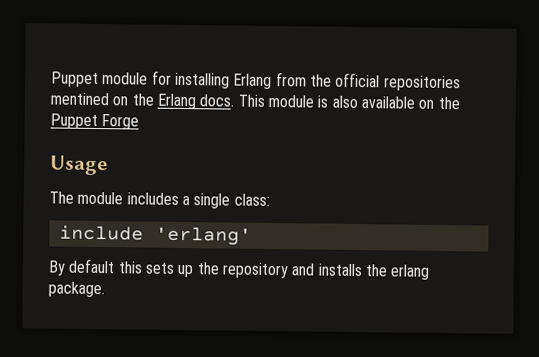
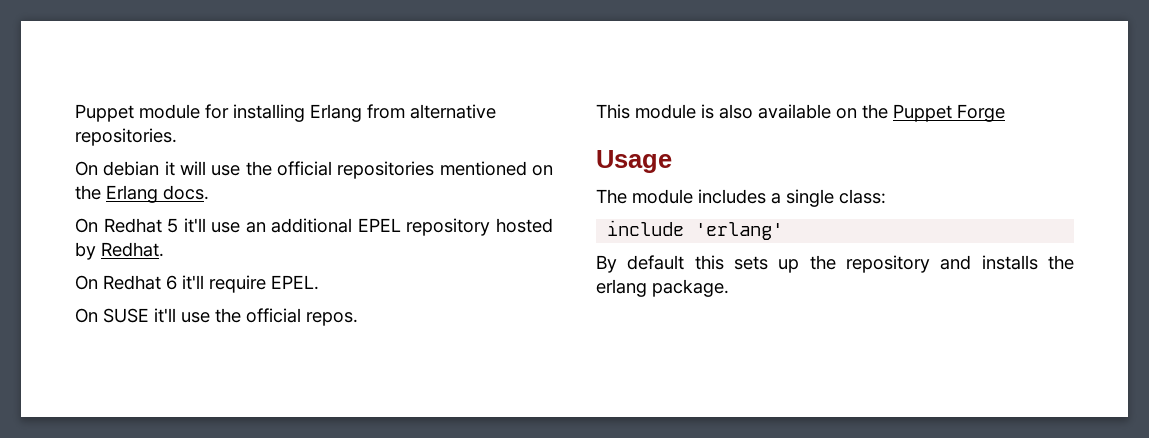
- Puppet module for installing Erlang from the official repositories mentined on the Erlang docs. This module is also available on the Puppet Forge
+ Puppet module for installing Erlang from alternative repositories.
+ On debian it will use the official repositories mentioned on the Erlang docs.
+ On Redhat 5 it'll use an additional EPEL repository hosted by Redhat.
+ On Redhat 6 it'll require EPEL.
+ On SUSE it'll use the official repos.
+ This module is also available on the Puppet Forge

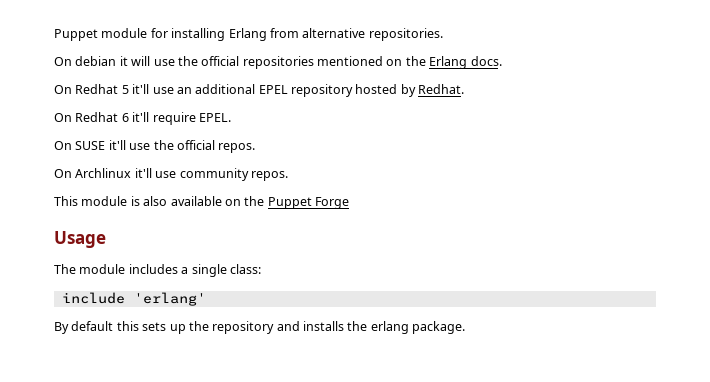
+ On Archlinux it'll use community repos.

